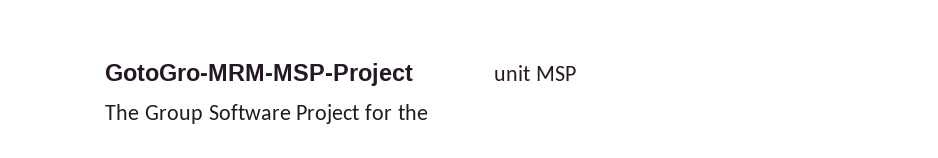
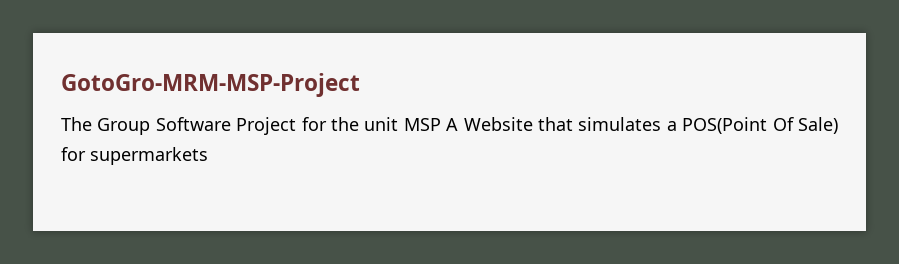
- The Group Software Project for the unit MSP
+ The Group Software Project for the unit MSP A Website that simulates a POS(Point Of Sale) for supermarkets

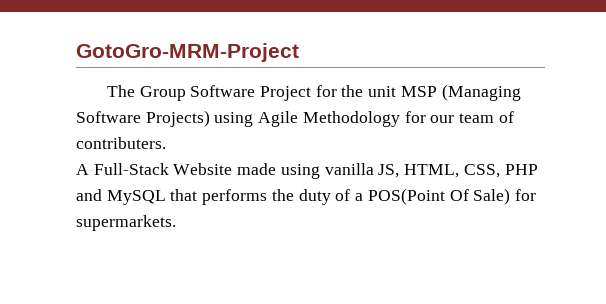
- GotoGro-MRM-MSP-Project
+ GotoGro-MRM-Project
- The Group Software Project for the unit MSP A Website that simulates a POS(Point Of Sale) for supermarkets
+ The Group Software Project for the unit MSP (Managing Software Projects) using Agile Methodology for our team of contributers.
+ A Full-Stack Website made using vanilla JS, HTML, CSS, PHP and MySQL that performs the duty of a POS(Point Of Sale) for supermarkets.

